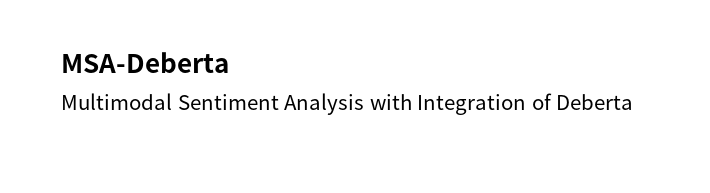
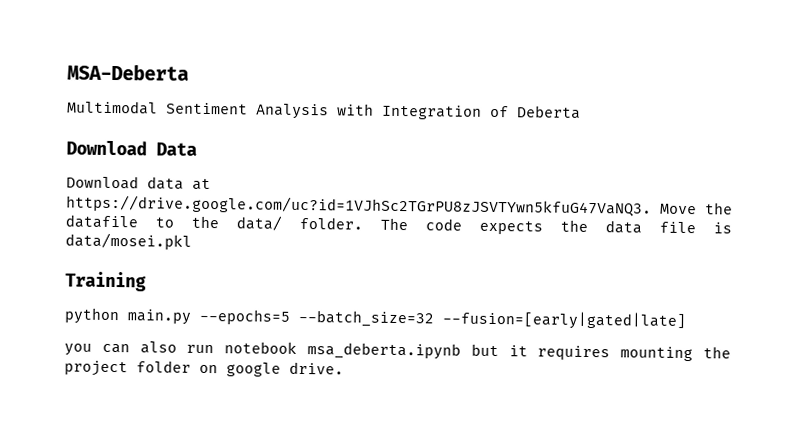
+ Download Data
+ Download data at https://drive.google.com/uc?id=1VJhSc2TGrPU8zJSVTYwn5kfuG47VaNQ3. Move the datafile to the data/ folder. The code expects the data file is data/mosei.pkl
+ Training
+ python main.py --epochs=5 --batch_size=32 --fusion=[early|gated|late]
+ you can also run notebook msa_deberta.ipynb but it requires mounting the project folder on google drive.

